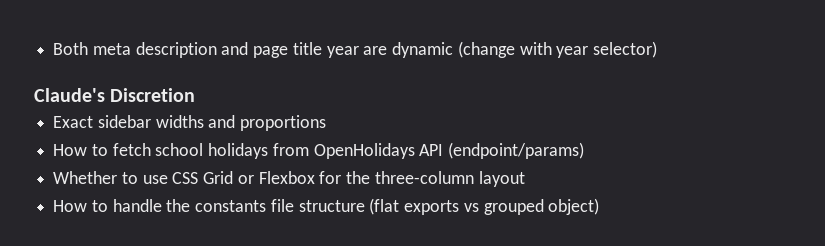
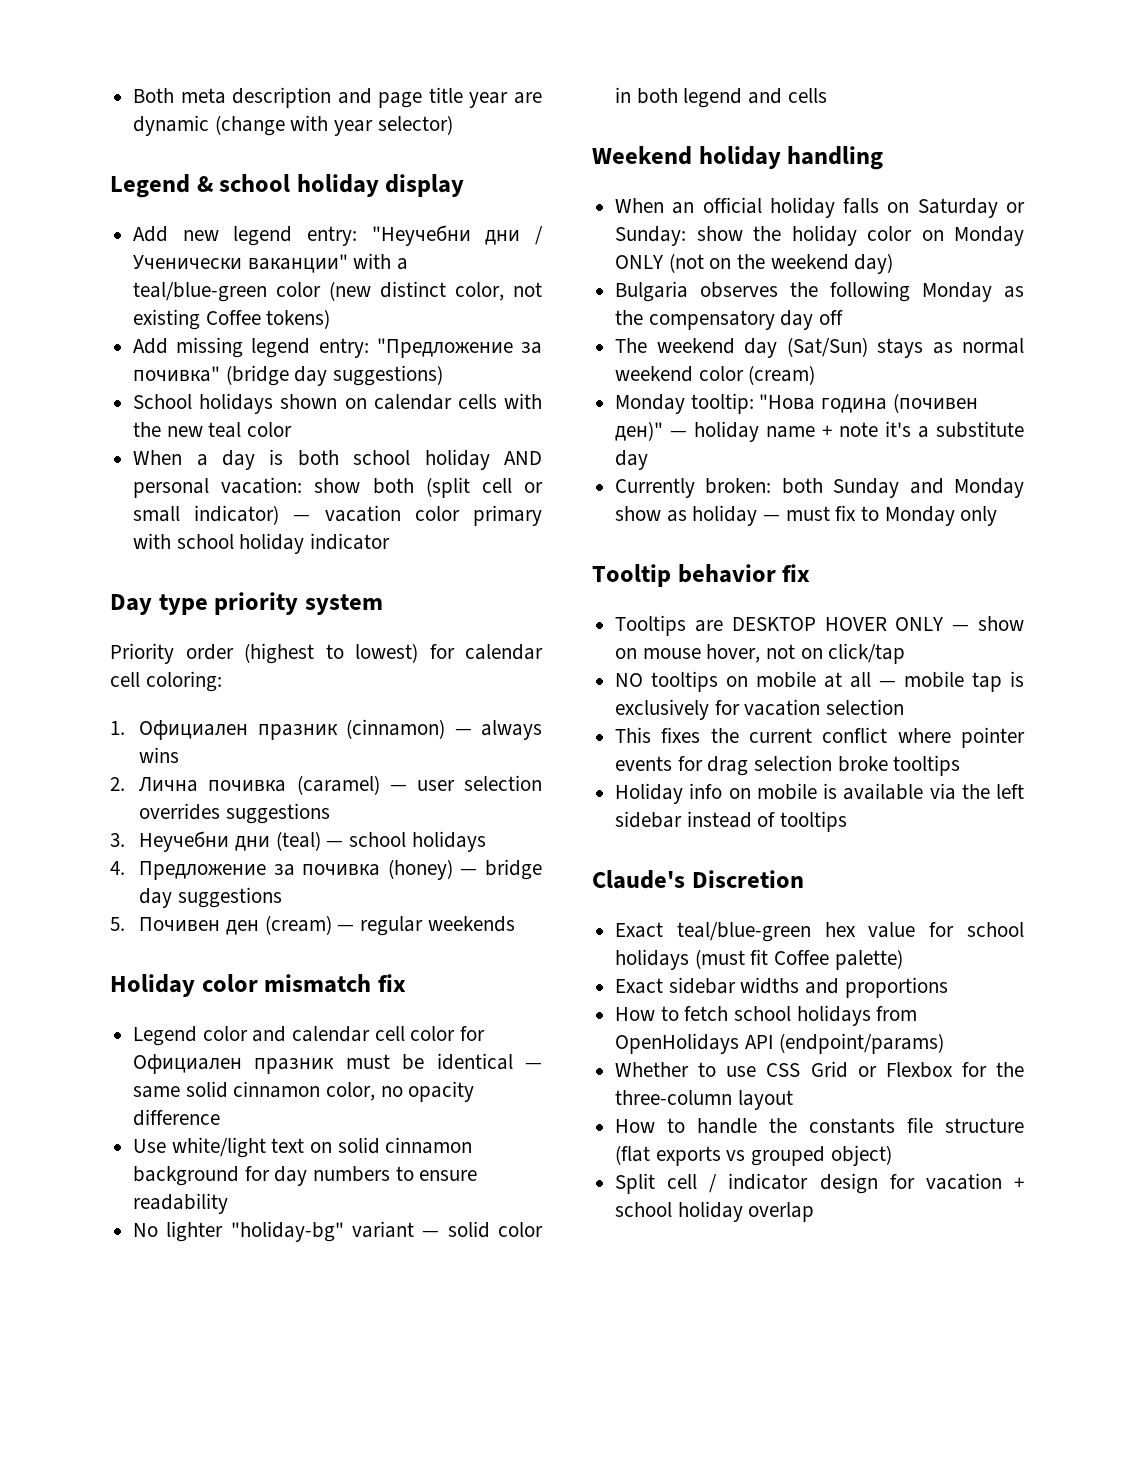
+ Legend & school holiday display
+ Add new legend entry: "Неучебни дни / Ученически ваканции" with a teal/blue-green color (new distinct color, not existing Coffee tokens)
+ Add missing legend entry: "Предложение за почивка" (bridge day suggestions)
+ School holidays shown on calendar cells with the new teal color
+ When a day is both school holiday AND personal vacation: show both (split cell or small indicator) — vacation color primary with school holiday indicator
+ Day type priority system
+ Priority order (highest to lowest) for calendar cell coloring:
+ 1. Официален празник (cinnamon) — always wins
+ 2. Лична почивка (caramel) — user selection overrides suggestions
+ 3. Неучебни дни (teal) — school holidays
+ 4. Предложение за почивка (honey) — bridge day suggestions
+ 5. Почивен ден (cream) — regular weekends
+ Holiday color mismatch fix
+ Legend color and calendar cell color for Официален празник must be identical — same solid cinnamon color, no opacity difference
+ Use white/light text on solid cinnamon background for day numbers to ensure readability
+ No lighter "holiday-bg" variant — solid color in both legend and cells
+ Weekend holiday handling
+ When an official holiday falls on Saturday or Sunday: show the holiday color on Monday ONLY (not on the weekend day)
+ Bulgaria observes the following Monday as the compensatory day off
+ The weekend day (Sat/Sun) stays as normal weekend color (cream)
+ Monday tooltip: "Нова година (почивен ден)" — holiday name + note it's a substitute day
+ Currently broken: both Sunday and Monday show as holiday — must fix to Monday only
+ Tooltip behavior fix
+ Tooltips are DESKTOP HOVER ONLY — show on mouse hover, not on click/tap
+ NO tooltips on mobile at all — mobile tap is exclusively for vacation selection
+ This fixes the current conflict where pointer events for drag selection broke tooltips
+ Holiday info on mobile is available via the left sidebar instead of tooltips
  Claude's Discretion
+ Exact teal/blue-green hex value for school holidays (must fit Coffee palette)
+ Split cell / indicator design for vacation + school holiday overlap

